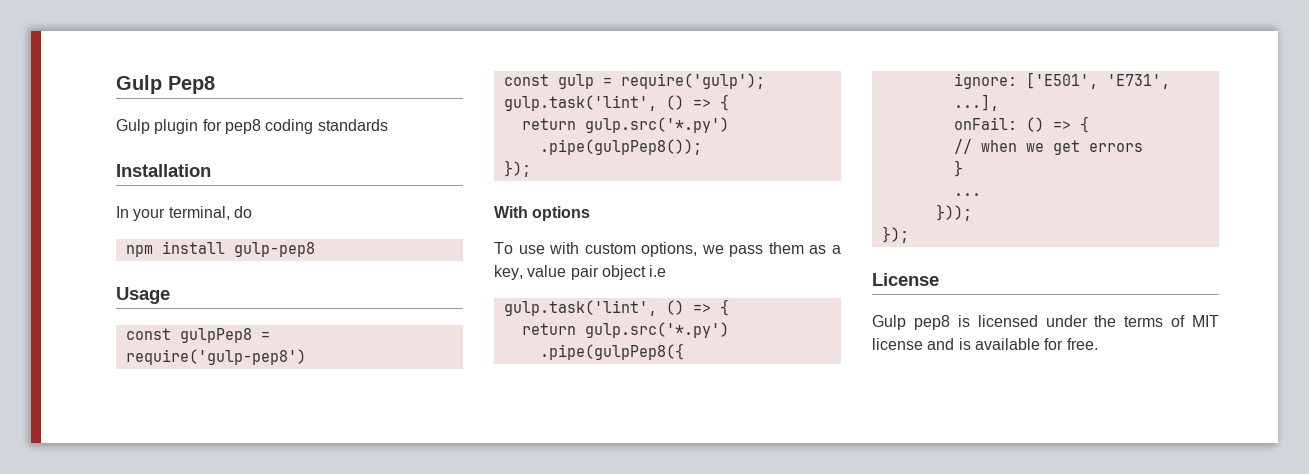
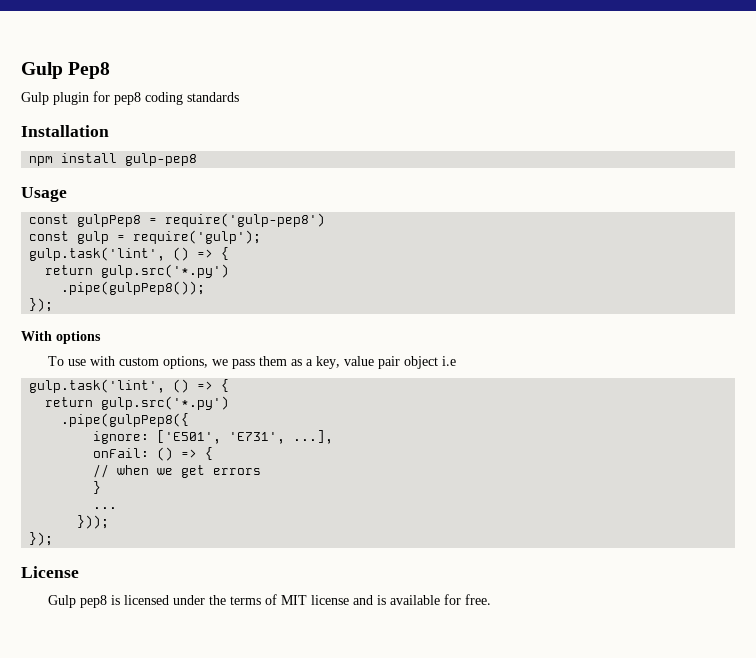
- In your terminal, do

